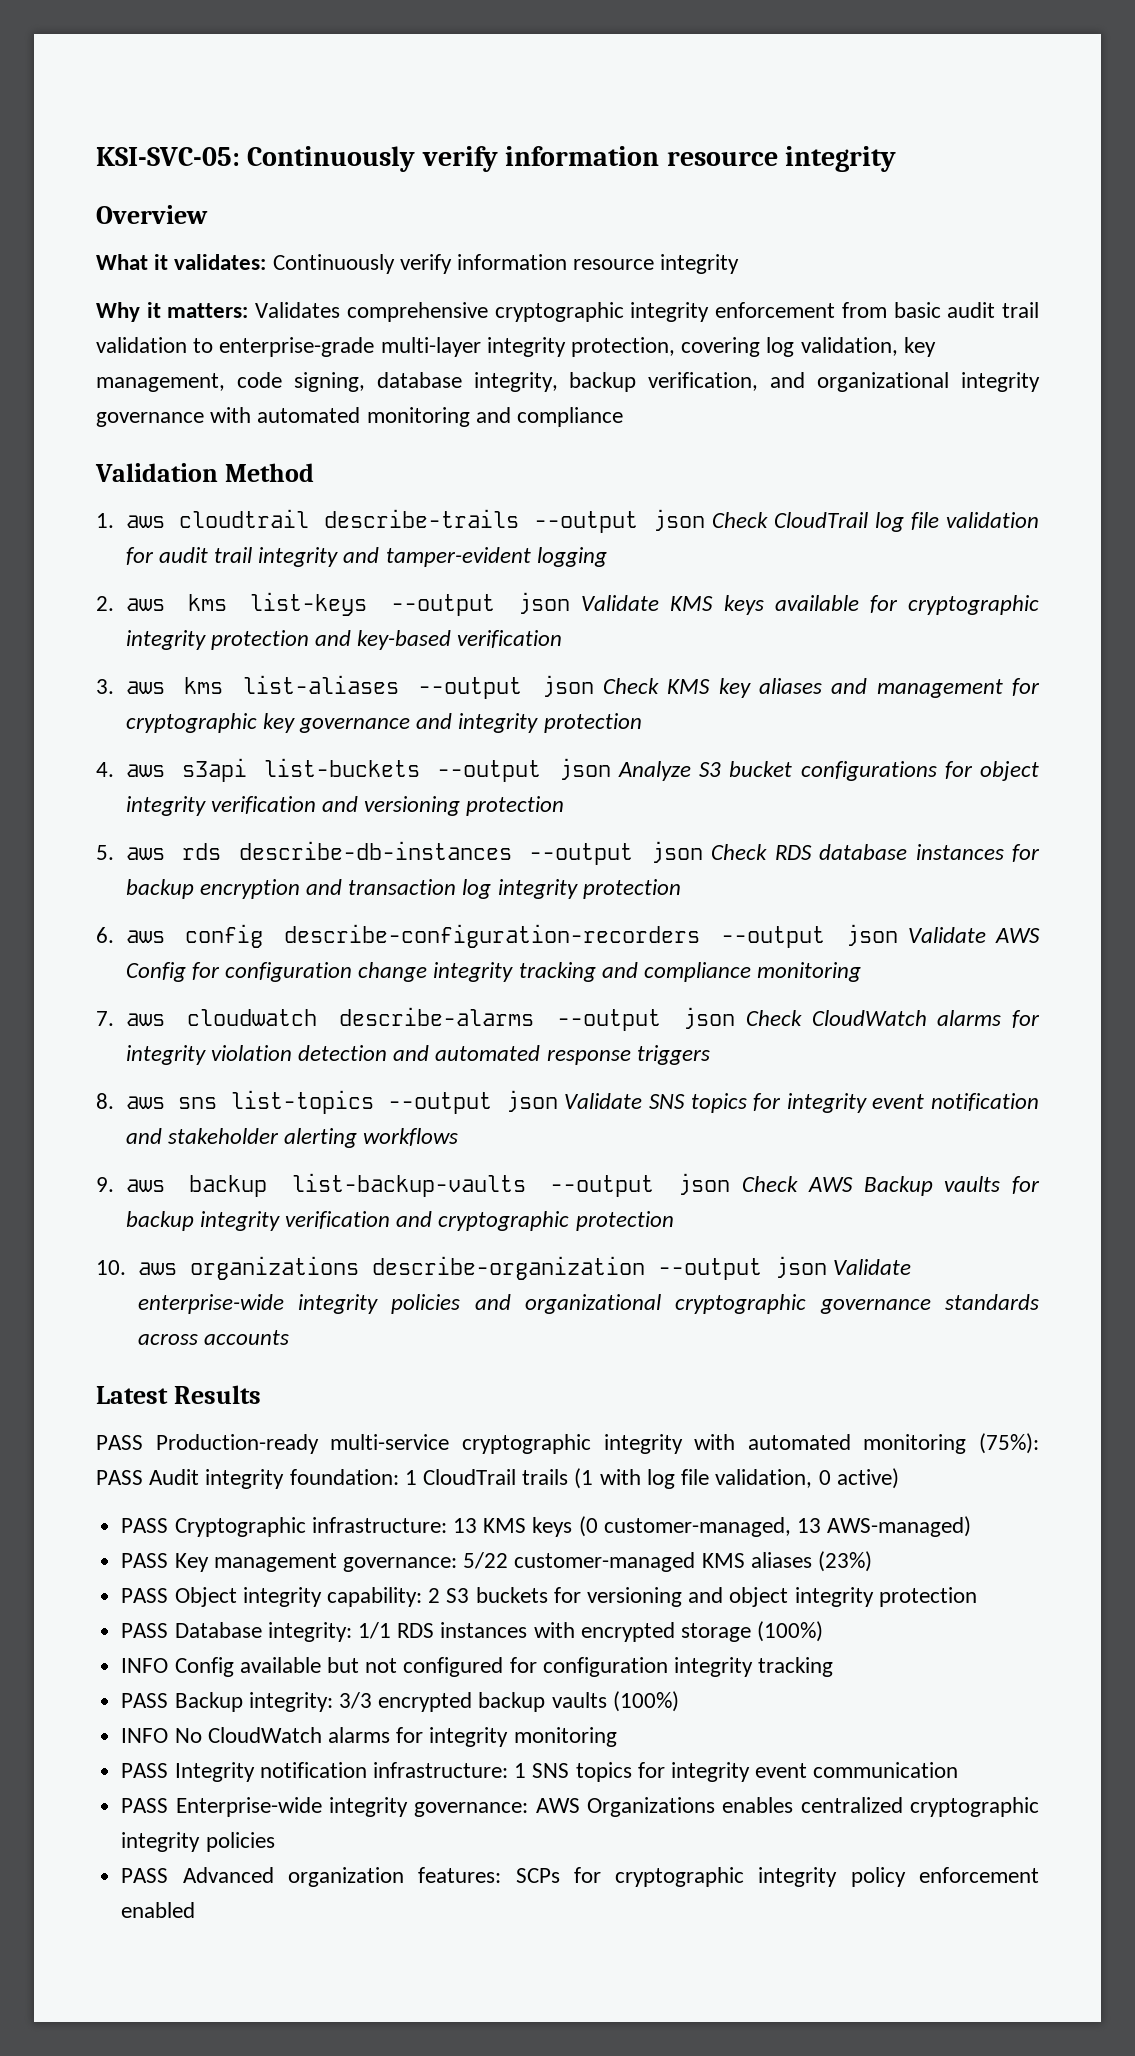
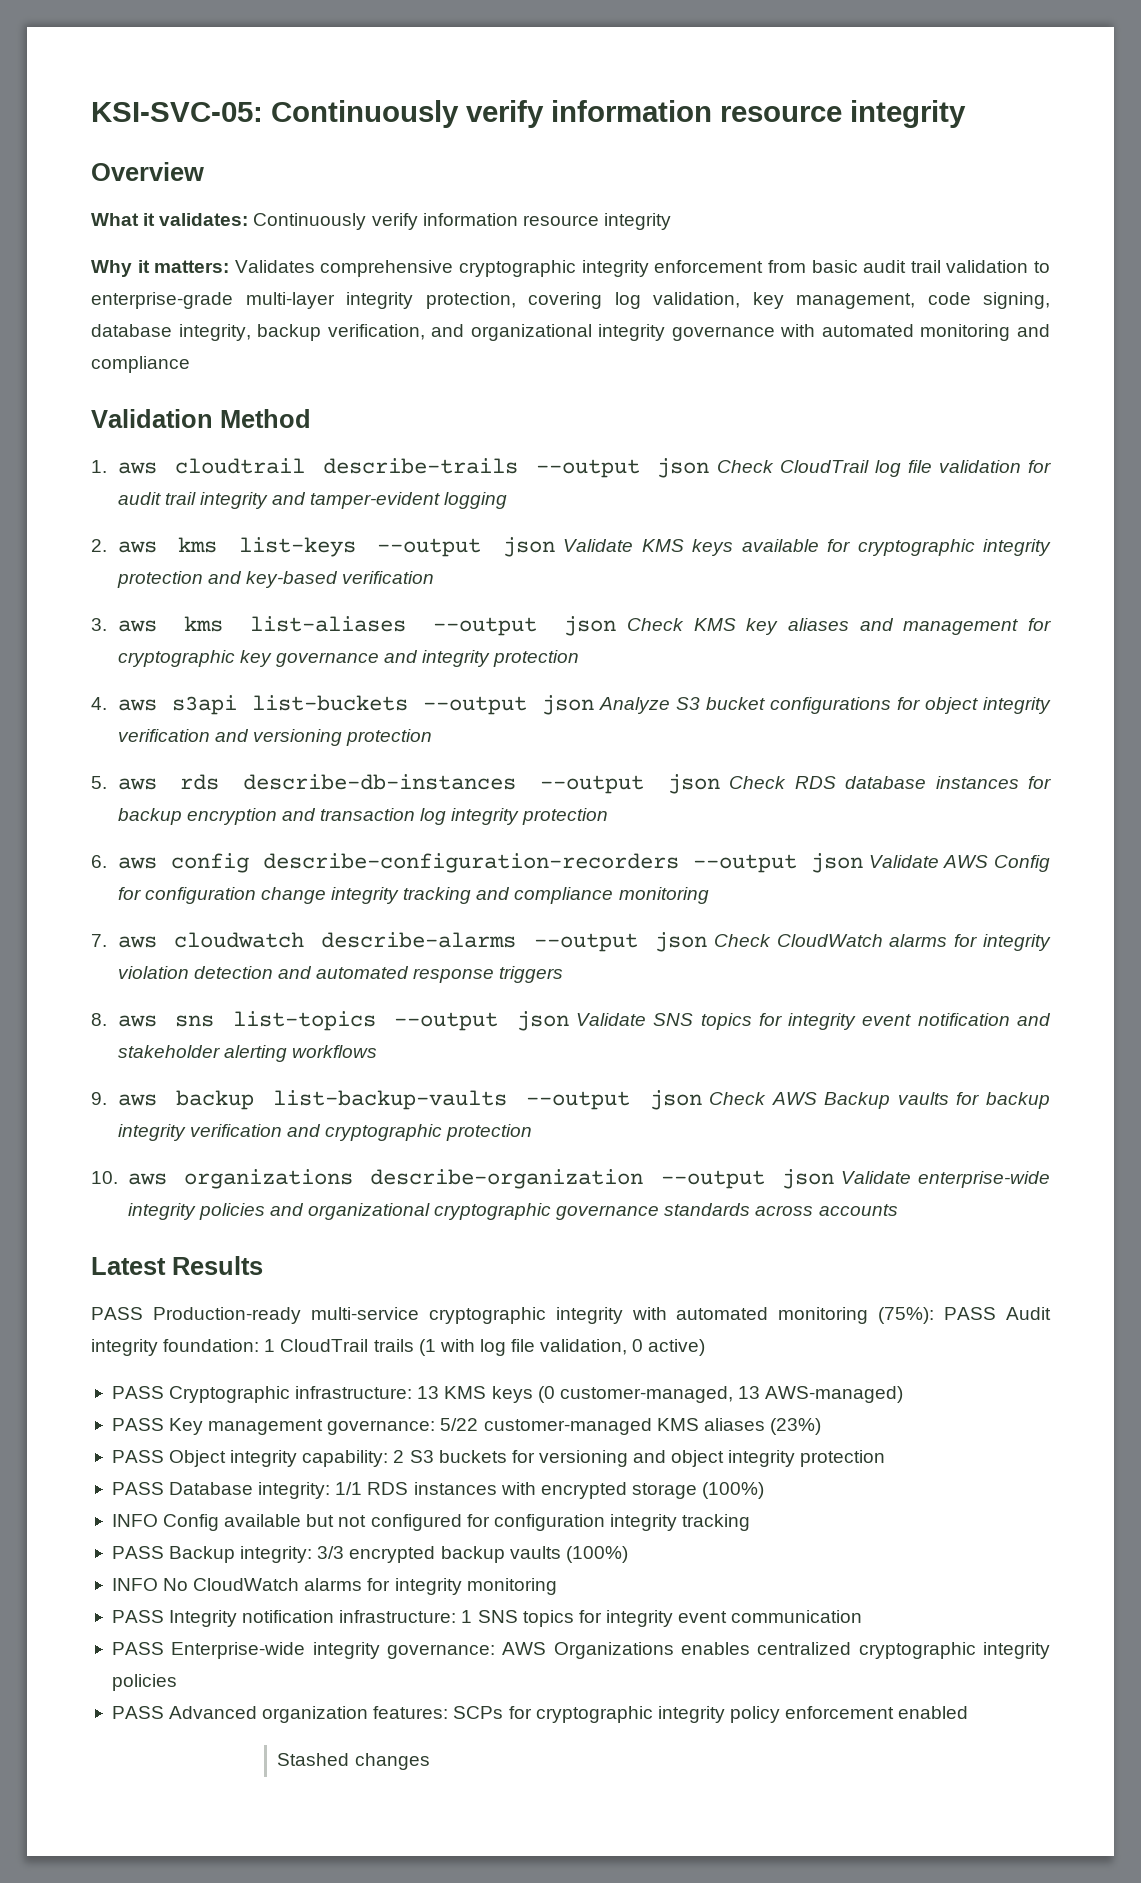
+ Stashed changes

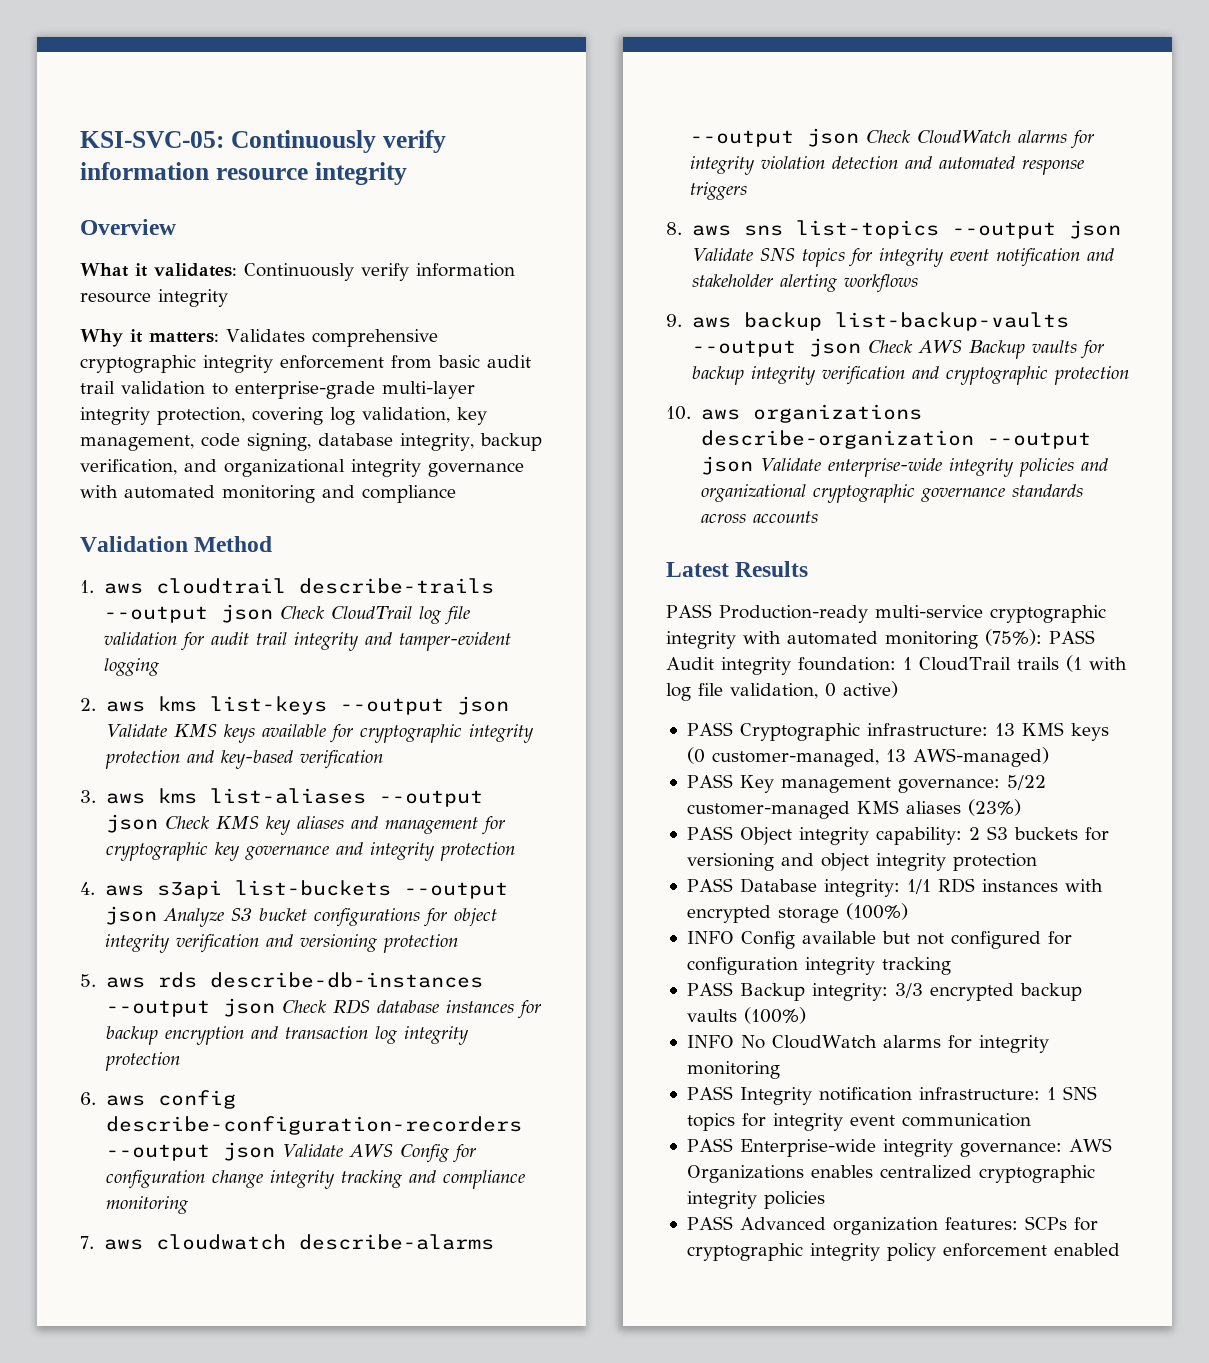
- Stashed changes

